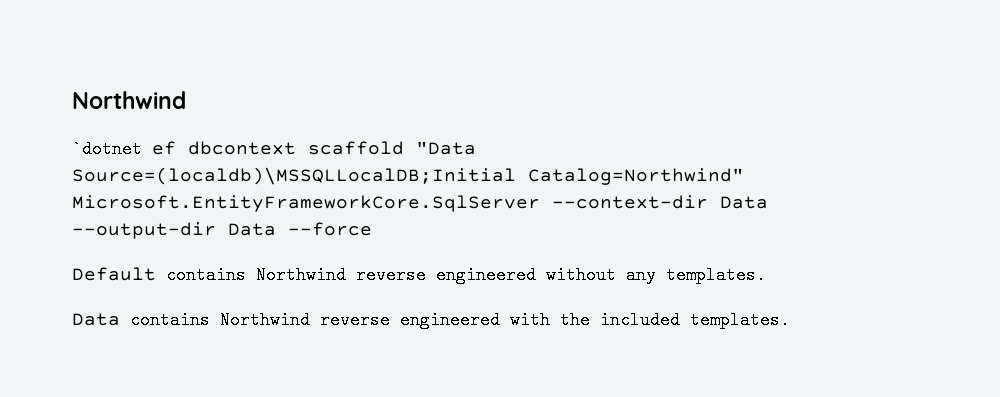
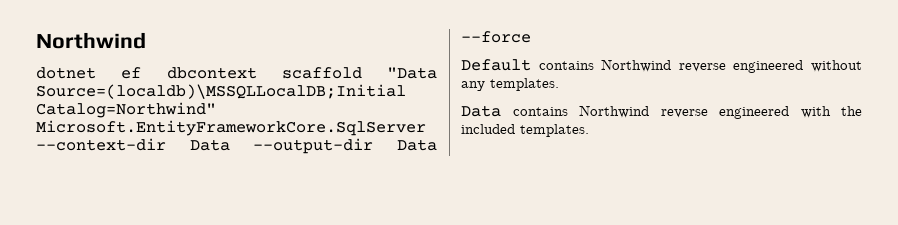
- `dotnet ef dbcontext scaffold "Data Source=(localdb)\MSSQLLocalDB;Initial Catalog=Northwind" Microsoft.EntityFrameworkCore.SqlServer --context-dir Data --output-dir Data --force
+ dotnet ef dbcontext scaffold "Data Source=(localdb)\MSSQLLocalDB;Initial Catalog=Northwind" Microsoft.EntityFrameworkCore.SqlServer --context-dir Data --output-dir Data --force

